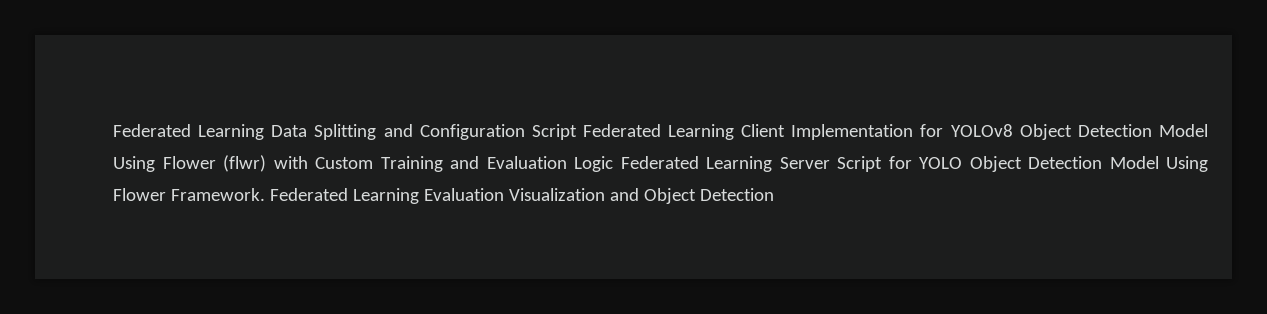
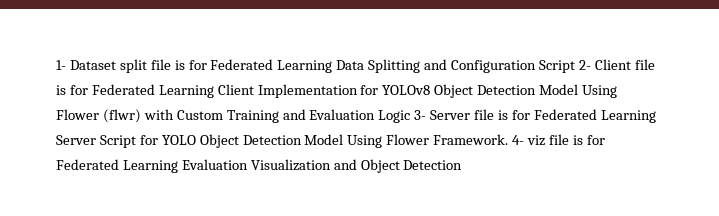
- Federated Learning Data Splitting and Configuration Script Federated Learning Client Implementation for YOLOv8 Object Detection Model Using Flower (flwr) with Custom Training and Evaluation Logic Federated Learning Server Script for YOLO Object Detection Model Using Flower Framework.
+ 1- Dataset split file is for Federated Learning Data Splitting and Configuration Script 2- Client file is for Federated Learning Client Implementation for YOLOv8 Object Detection Model Using Flower (flwr) with Custom Training and Evaluation Logic 3- Server file is for Federated Learning Server Script for YOLO Object Detection Model Using Flower Framework.
- Federated Learning Evaluation Visualization and Object Detection
+ 4- viz file is for Federated Learning Evaluation Visualization and Object Detection

